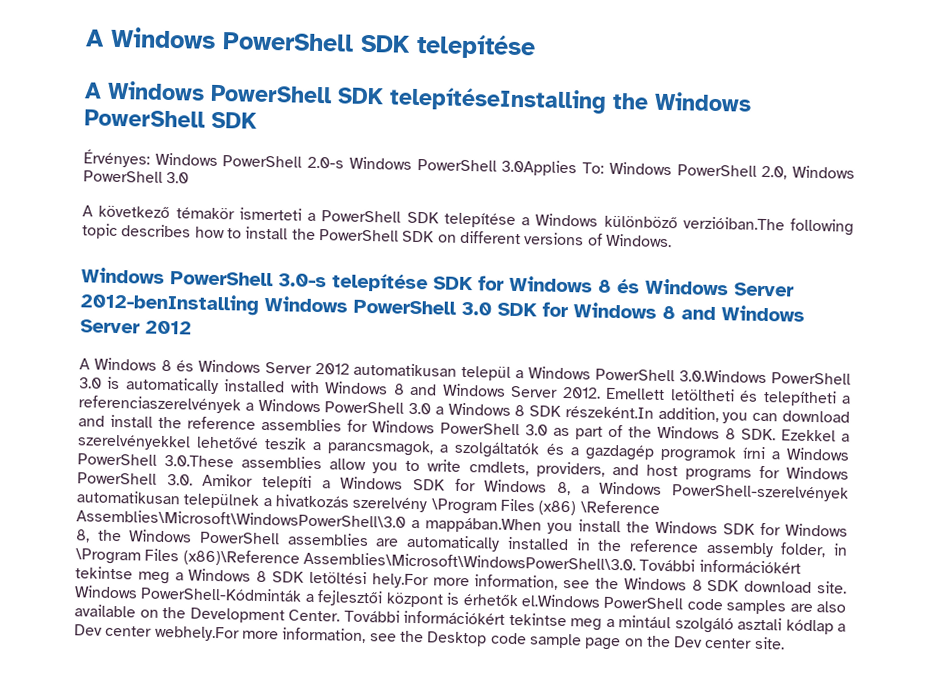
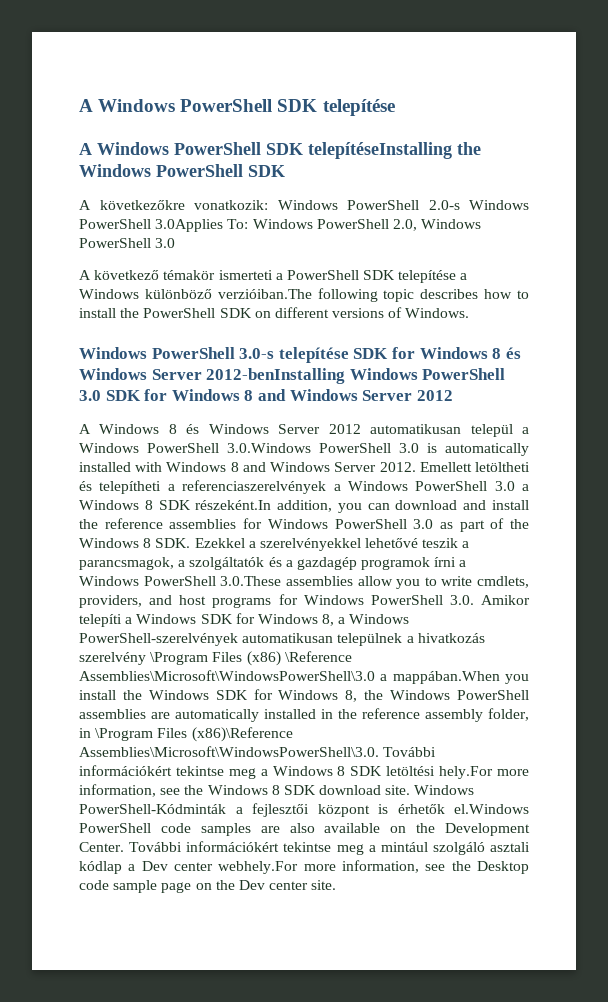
- Érvényes: Windows PowerShell 2.0-s Windows PowerShell 3.0Applies To: Windows PowerShell 2.0, Windows PowerShell 3.0
+ A következőkre vonatkozik: Windows PowerShell 2.0-s Windows PowerShell 3.0Applies To: Windows PowerShell 2.0, Windows PowerShell 3.0

